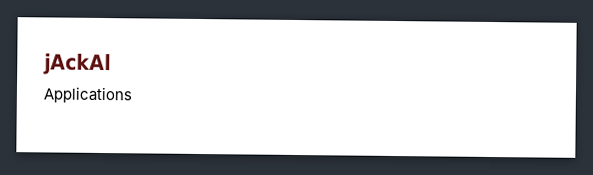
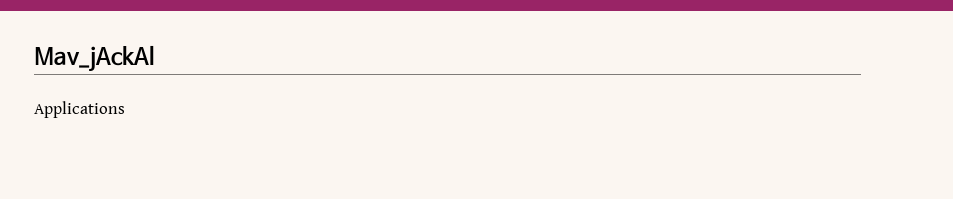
- jAckAl
+ Mav_jAckAl

